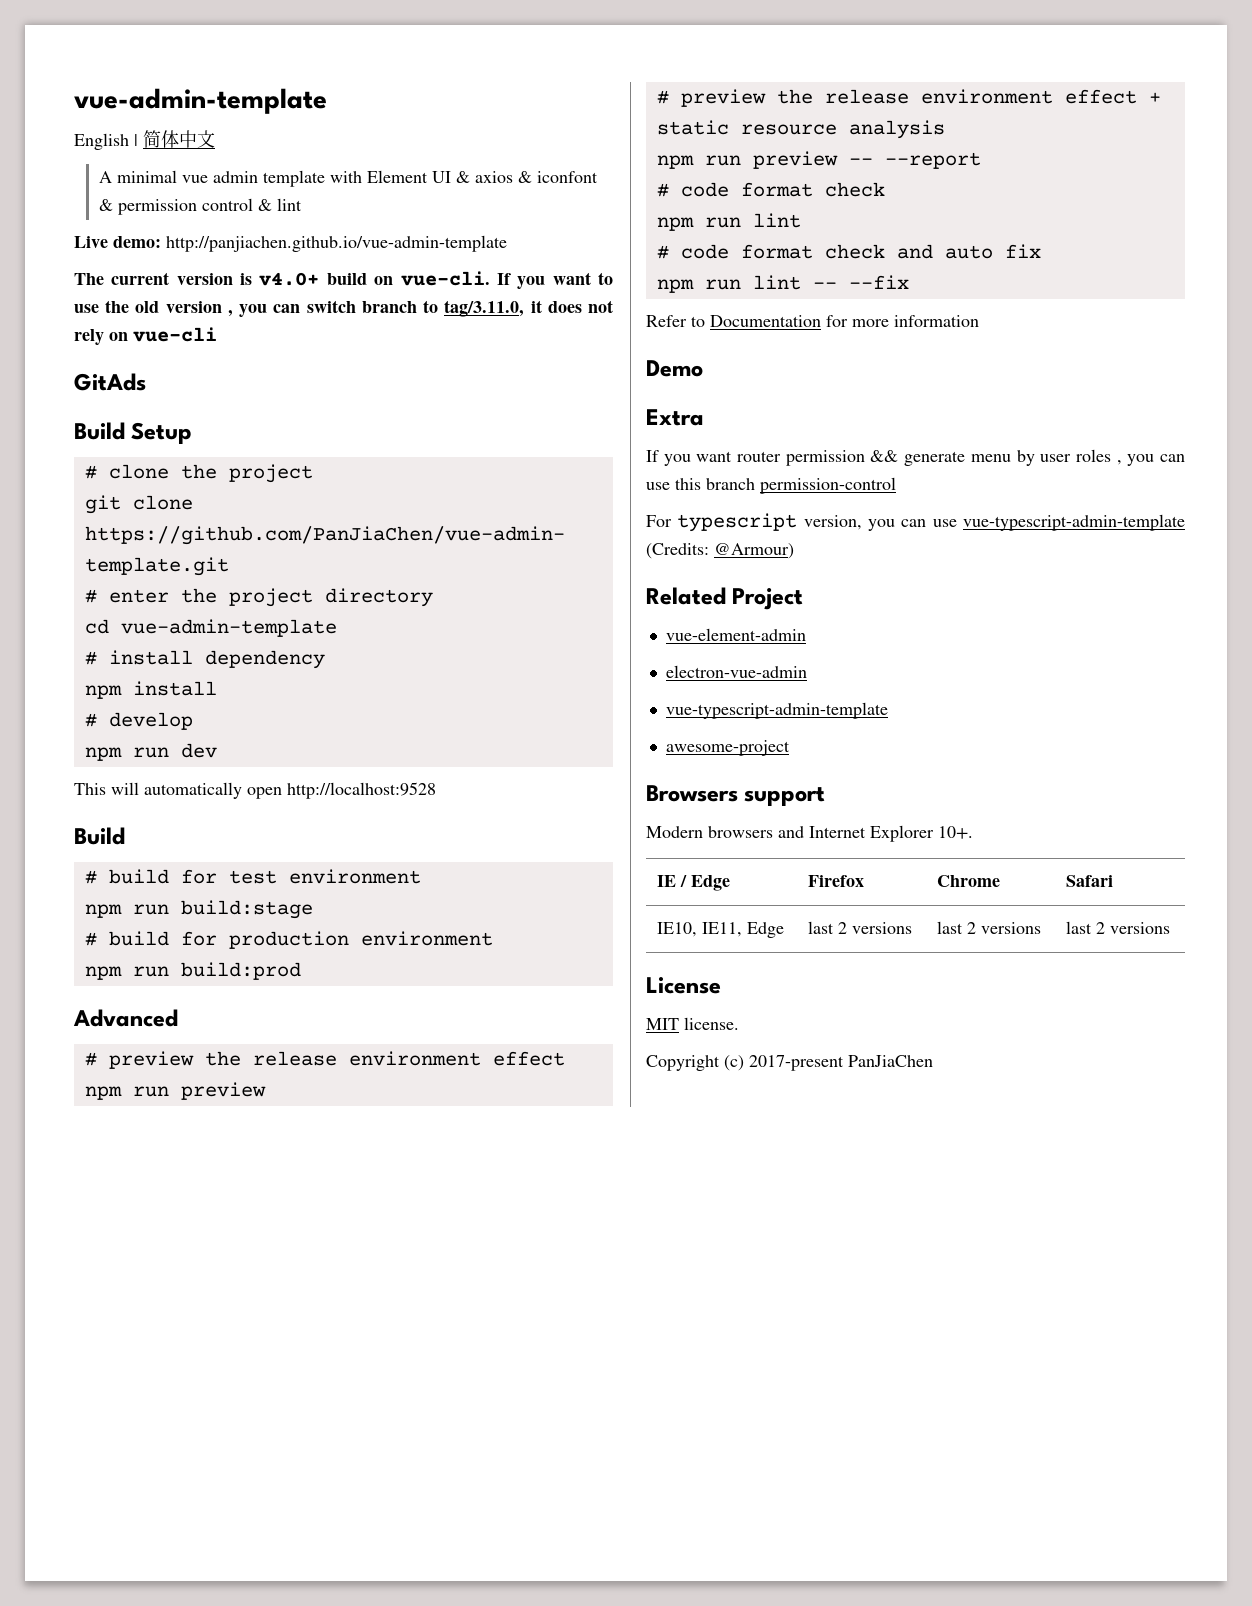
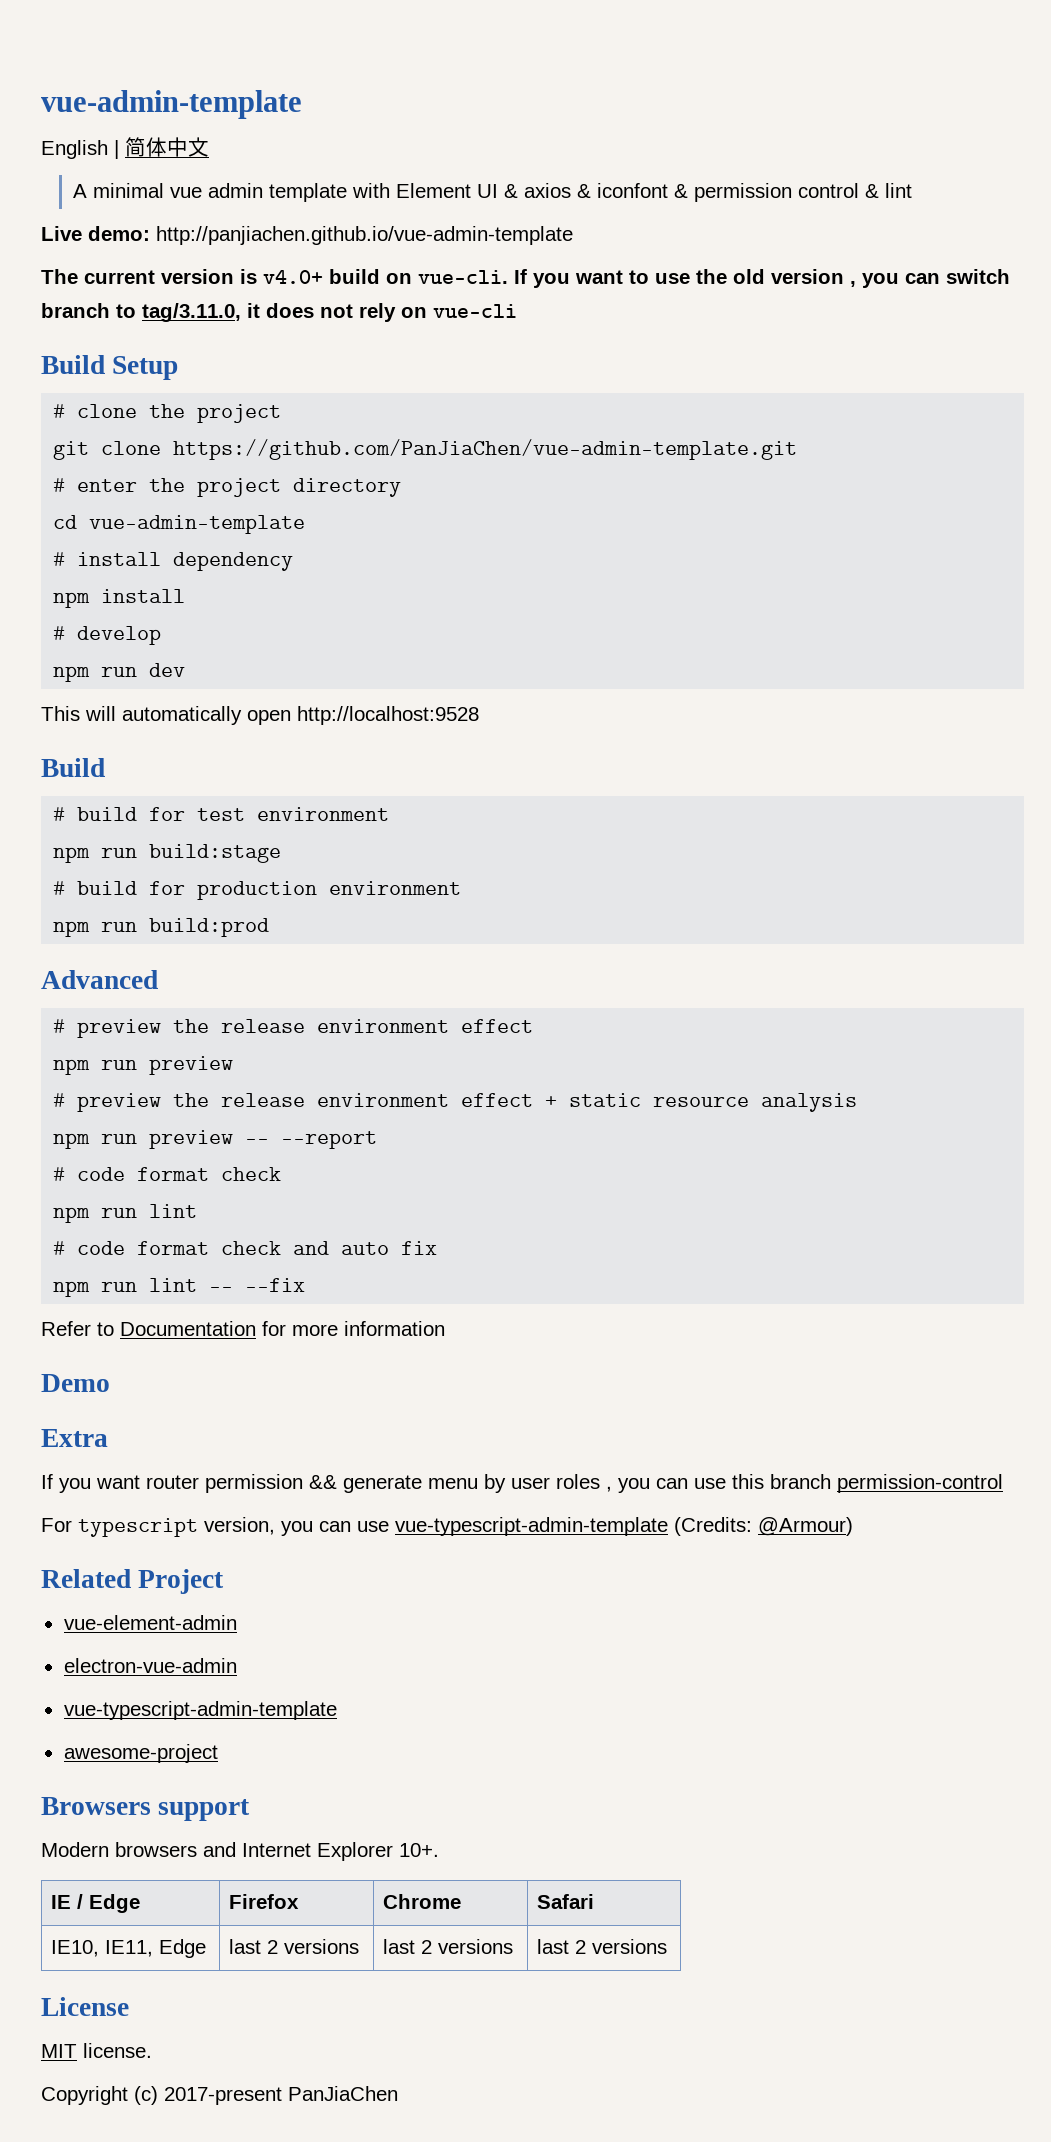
- GitAds

